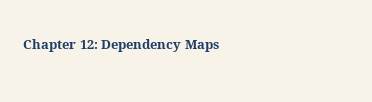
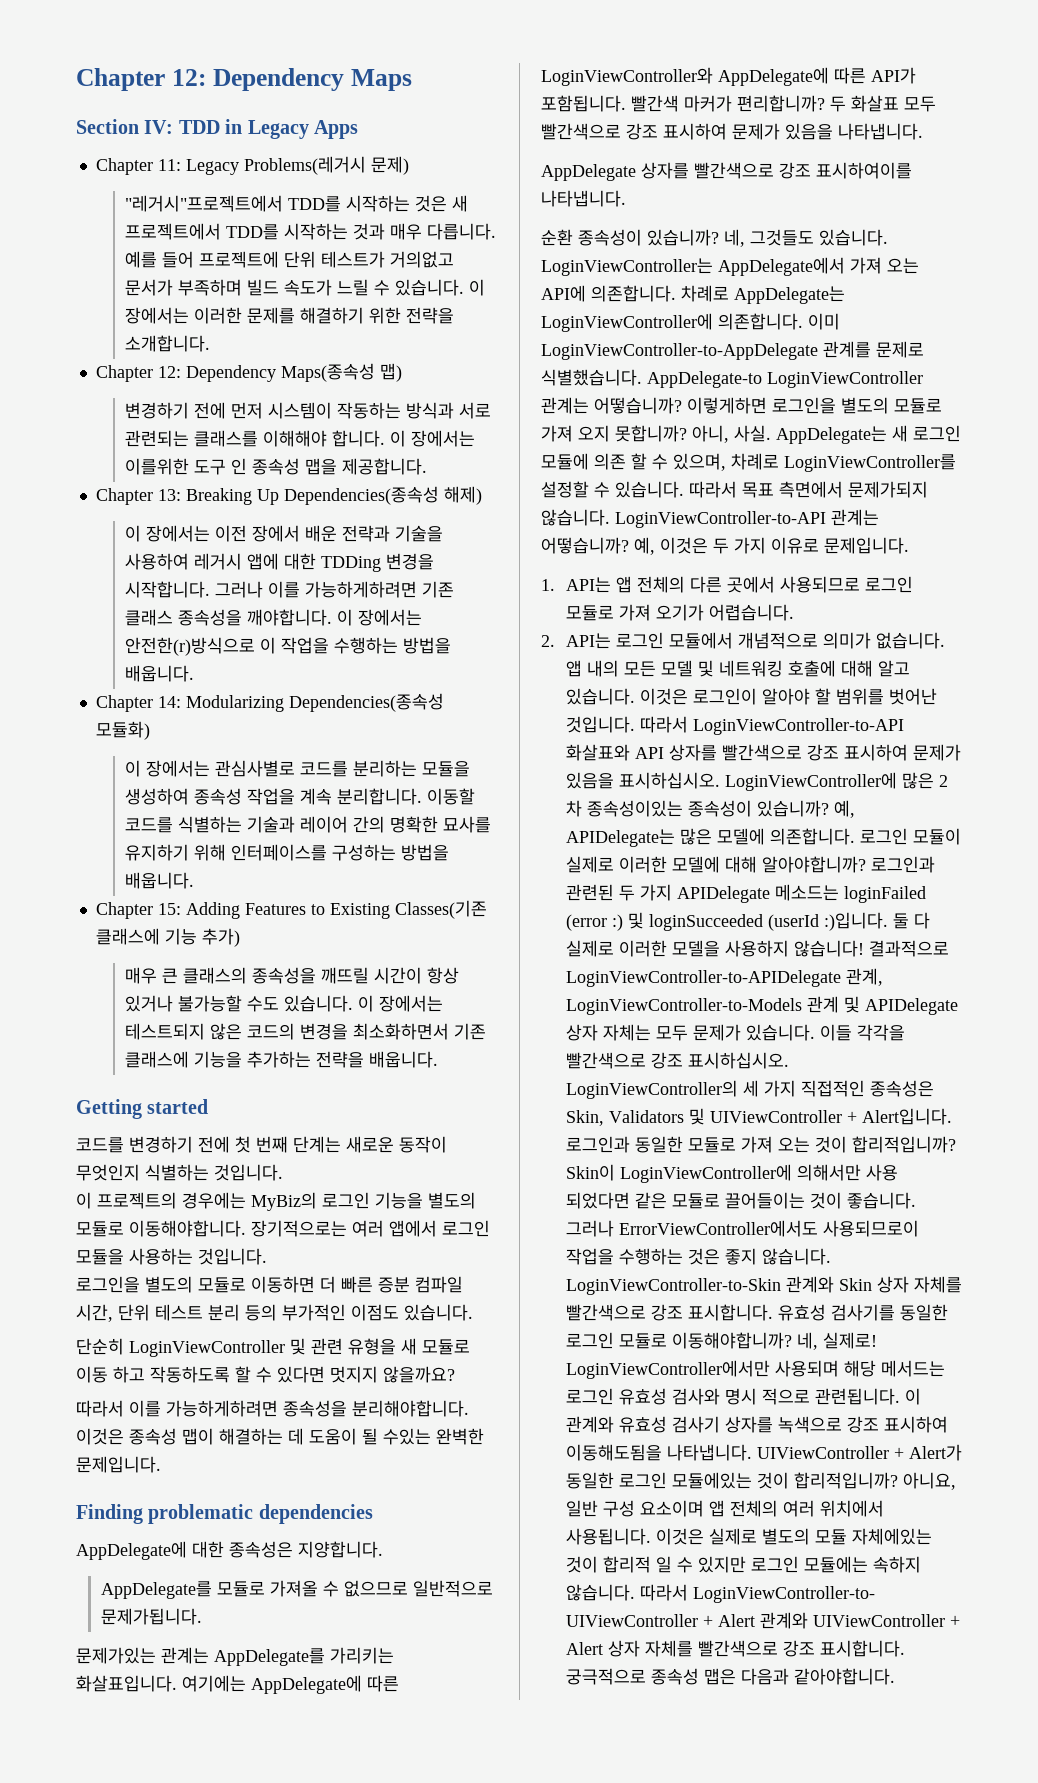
+ Section IV: TDD in Legacy Apps
+ Chapter 11: Legacy Problems(레거시 문제)
+ "레거시"프로젝트에서 TDD를 시작하는 것은 새 프로젝트에서 TDD를 시작하는 것과 매우 다릅니다. 예를 들어 프로젝트에 단위 테스트가 거의없고 문서가 부족하며 빌드 속도가 느릴 수 있습니다. 이 장에서는 이러한 문제를 해결하기 위한 전략을 소개합니다.
+ Chapter 12: Dependency Maps(종속성 맵)
+ 변경하기 전에 먼저 시스템이 작동하는 방식과 서로 관련되는 클래스를 이해해야 합니다. 이 장에서는 이를위한 도구 인 종속성 맵을 제공합니다.
+ Chapter 13: Breaking Up Dependencies(종속성 해제)
+ 이 장에서는 이전 장에서 배운 전략과 기술을 사용하여 레거시 앱에 대한 TDDing 변경을 시작합니다. 그러나 이를 가능하게하려면 기존 클래스 종속성을 깨야합니다. 이 장에서는 안전한(r)방식으로 이 작업을 수행하는 방법을 배웁니다.
+ Chapter 14: Modularizing Dependencies(종속성 모듈화)
+ 이 장에서는 관심사별로 코드를 분리하는 모듈을 생성하여 종속성 작업을 계속 분리합니다. 이동할 코드를 식별하는 기술과 레이어 간의 명확한 묘사를 유지하기 위해 인터페이스를 구성하는 방법을 배웁니다.
+ Chapter 15: Adding Features to Existing Classes(기존 클래스에 기능 추가)
+ 매우 큰 클래스의 종속성을 깨뜨릴 시간이 항상 있거나 불가능할 수도 있습니다. 이 장에서는 테스트되지 않은 코드의 변경을 최소화하면서 기존 클래스에 기능을 추가하는 전략을 배웁니다.
+ Getting started
+ 코드를 변경하기 전에 첫 번째 단계는 새로운 동작이 무엇인지 식별하는 것입니다.
+ 이 프로젝트의 경우에는 MyBiz의 로그인 기능을 별도의 모듈로 이동해야합니다. 장기적으로는 여러 앱에서 로그인 모듈을 사용하는 것입니다.
+ 로그인을 별도의 모듈로 이동하면 더 빠른 증분 컴파일 시간, 단위 테스트 분리 등의 부가적인 이점도 있습니다.
+ 단순히 LoginViewController 및 관련 유형을 새 모듈로 이동 하고 작동하도록 할 수 있다면 멋지지 않을까요?
+ 따라서 이를 가능하게하려면 종속성을 분리해야합니다. 이것은 종속성 맵이 해결하는 데 도움이 될 수있는 완벽한 문제입니다.
+ Finding problematic dependencies
+ AppDelegate에 대한 종속성은 지양합니다.
+ AppDelegate를 모듈로 가져올 수 없으므로 일반적으로 문제가됩니다.
+ 문제가있는 관계는 AppDelegate를 가리키는 화살표입니다. 여기에는 AppDelegate에 따른 LoginViewController와 AppDelegate에 따른 API가 포함됩니다. 빨간색 마커가 편리합니까? 두 화살표 모두 빨간색으로 강조 표시하여 문제가 있음을 나타냅니다.
+ AppDelegate 상자를 빨간색으로 강조 표시하여이를 나타냅니다.
+ 순환 종속성이 있습니까? 네, 그것들도 있습니다. LoginViewController는 AppDelegate에서 가져 오는 API에 의존합니다. 차례로 AppDelegate는 LoginViewController에 의존합니다. 이미 LoginViewController-to-AppDelegate 관계를 문제로 식별했습니다. AppDelegate-to LoginViewController 관계는 어떻습니까? 이렇게하면 로그인을 별도의 모듈로 가져 오지 못합니까? 아니, 사실. AppDelegate는 새 로그인 모듈에 의존 할 수 있으며, 차례로 LoginViewController를 설정할 수 있습니다. 따라서 목표 측면에서 문제가되지 않습니다. LoginViewController-to-API 관계는 어떻습니까? 예, 이것은 두 가지 이유로 문제입니다.
+ 1. API는 앱 전체의 다른 곳에서 사용되므로 로그인 모듈로 가져 오기가 어렵습니다.
+ 2. API는 로그인 모듈에서 개념적으로 의미가 없습니다. 앱 내의 모든 모델 및 네트워킹 호출에 대해 알고 있습니다. 이것은 로그인이 알아야 할 범위를 벗어난 것입니다. 따라서 LoginViewController-to-API 화살표와 API 상자를 빨간색으로 강조 표시하여 문제가 있음을 표시하십시오. LoginViewController에 많은 2 차 종속성이있는 종속성이 있습니까? 예, APIDelegate는 많은 모델에 의존합니다. 로그인 모듈이 실제로 이러한 모델에 대해 알아야합니까? 로그인과 관련된 두 가지 APIDelegate 메소드는 loginFailed (error :) 및 loginSucceeded (userId :)입니다. 둘 다 실제로 이러한 모델을 사용하지 않습니다! 결과적으로 LoginViewController-to-APIDelegate 관계, LoginViewController-to-Models 관계 및 APIDelegate 상자 자체는 모두 문제가 있습니다. 이들 각각을 빨간색으로 강조 표시하십시오. LoginViewController의 세 가지 직접적인 종속성은 Skin, Validators 및 UIViewController + Alert입니다. 로그인과 동일한 모듈로 가져 오는 것이 합리적입니까? Skin이 LoginViewController에 의해서만 사용 되었다면 같은 모듈로 끌어들이는 것이 좋습니다. 그러나 ErrorViewController에서도 사용되므로이 작업을 수행하는 것은 좋지 않습니다. LoginViewController-to-Skin 관계와 Skin 상자 자체를 빨간색으로 강조 표시합니다. 유효성 검사기를 동일한 로그인 모듈로 이동해야합니까? 네, 실제로! LoginViewController에서만 사용되며 해당 메서드는 로그인 유효성 검사와 명시 적으로 관련됩니다. 이 관계와 유효성 검사기 상자를 녹색으로 강조 표시하여 이동해도됨을 나타냅니다. UIViewController + Alert가 동일한 로그인 모듈에있는 것이 합리적입니까? 아니요, 일반 구성 요소이며 앱 전체의 여러 위치에서 사용됩니다. 이것은 실제로 별도의 모듈 자체에있는 것이 합리적 일 수 있지만 로그인 모듈에는 속하지 않습니다. 따라서 LoginViewController-to- UIViewController + Alert 관계와 UIViewController + Alert 상자 자체를 빨간색으로 강조 표시합니다. 궁극적으로 종속성 맵은 다음과 같아야합니다.

